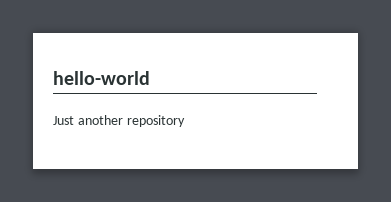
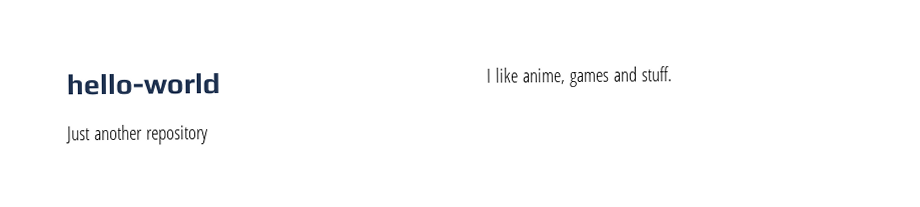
+ I like anime, games and stuff.

